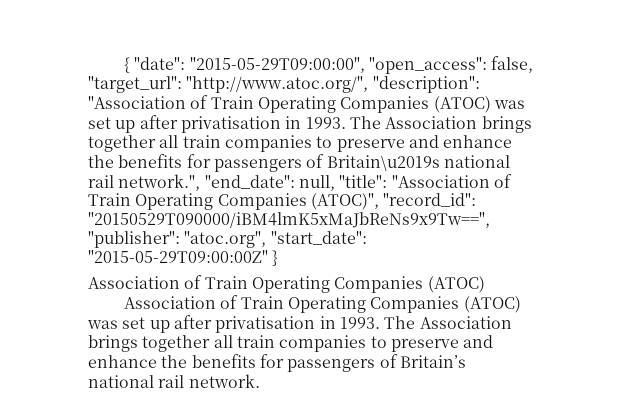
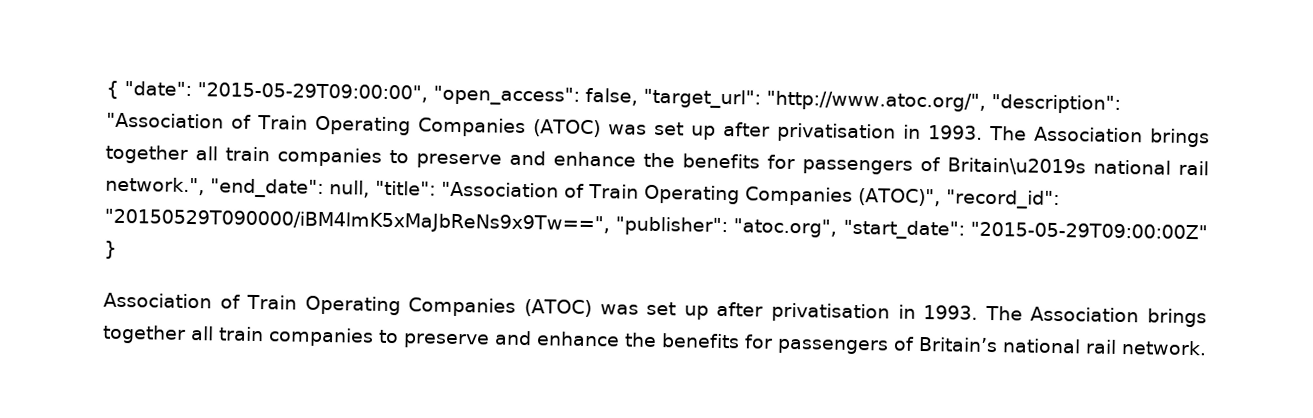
  The Association brings together all train companies to preserve and enhance the benefits for passengers of Britain\u2019s national rail network.", "end_date": null, "title": "Association of Train Operating Companies (ATOC)", "record_id": "20150529T090000/iBM4lmK5xMaJbReNs9x9Tw==", "publisher": "atoc.org", "start_date": "2015-05-29T09:00:00Z" }
- Association of Train Operating Companies (ATOC)

